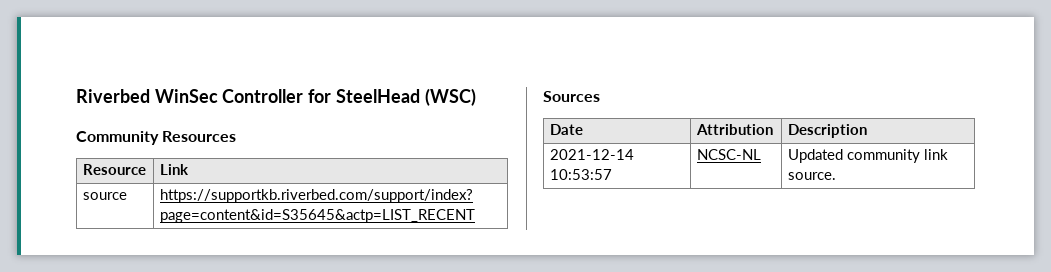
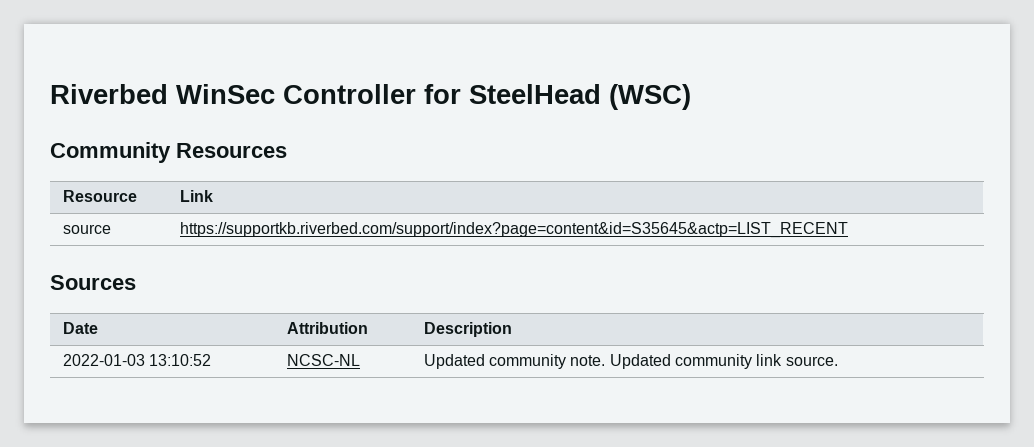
- 2021-12-14 10:53:57 | NCSC-NL | Updated community link source.
+ 2022-01-03 13:10:52 | NCSC-NL | Updated community note. Updated community link source.

